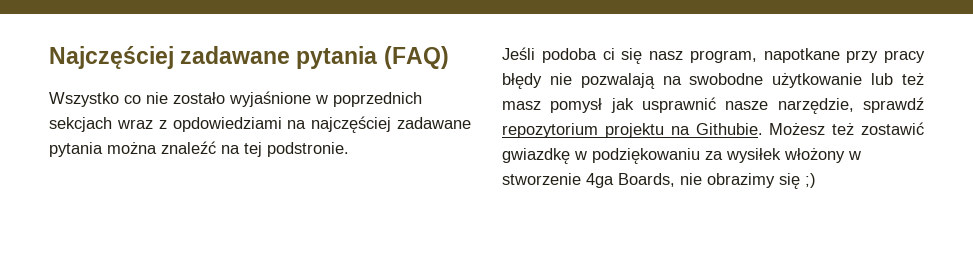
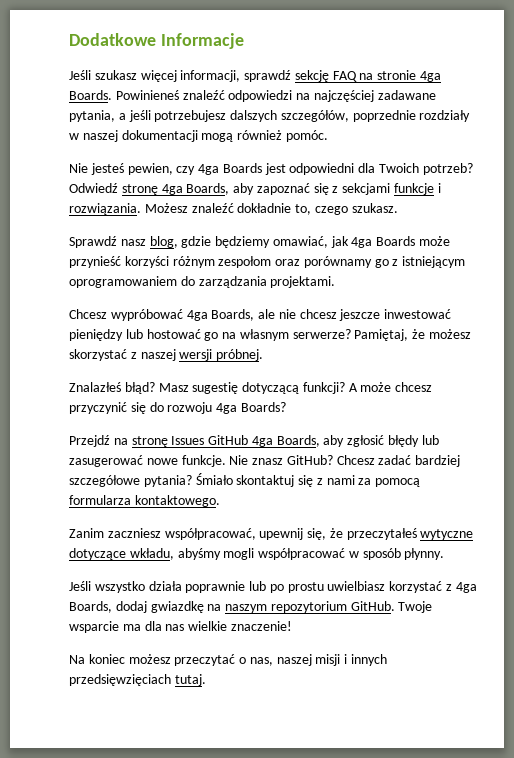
- Najczęściej zadawane pytania (FAQ)
- Wszystko co nie zostało wyjaśnione w poprzednich sekcjach wraz z opdowiedziami na najczęściej zadawane pytania można znaleźć na tej podstronie.
- Jeśli podoba ci się nasz program, napotkane przy pracy błędy nie pozwalają na swobodne użytkowanie lub też masz pomysł jak usprawnić nasze narzędzie, sprawdź repozytorium projektu na Githubie. Możesz też zostawić gwiazdkę w podziękowaniu za wysiłek włożony w stworzenie 4ga Boards, nie obrazimy się ;)
+ Dodatkowe Informacje
+ Jeśli szukasz więcej informacji, sprawdź sekcję FAQ na stronie 4ga Boards. Powinieneś znaleźć odpowiedzi na najczęściej zadawane pytania, a jeśli potrzebujesz dalszych szczegółów, poprzednie rozdziały w naszej dokumentacji mogą również pomóc.
+ Nie jesteś pewien, czy 4ga Boards jest odpowiedni dla Twoich potrzeb? Odwiedź stronę 4ga Boards, aby zapoznać się z sekcjami funkcje i rozwiązania. Możesz znaleźć dokładnie to, czego szukasz.
+ Sprawdź nasz blog, gdzie będziemy omawiać, jak 4ga Boards może przynieść korzyści różnym zespołom oraz porównamy go z istniejącym oprogramowaniem do zarządzania projektami.
+ Chcesz wypróbować 4ga Boards, ale nie chcesz jeszcze inwestować pieniędzy lub hostować go na własnym serwerze? Pamiętaj, że możesz skorzystać z naszej wersji próbnej.
+ Znalazłeś błąd? Masz sugestię dotyczącą funkcji? A może chcesz przyczynić się do rozwoju 4ga Boards?
+ Przejdź na stronę Issues GitHub 4ga Boards, aby zgłosić błędy lub zasugerować nowe funkcje. Nie znasz GitHub? Chcesz zadać bardziej szczegółowe pytania? Śmiało skontaktuj się z nami za pomocą formularza kontaktowego.
+ Zanim zaczniesz współpracować, upewnij się, że przeczytałeś wytyczne dotyczące wkładu, abyśmy mogli współpracować w sposób płynny.
+ Jeśli wszystko działa poprawnie lub po prostu uwielbiasz korzystać z 4ga Boards, dodaj gwiazdkę na naszym repozytorium GitHub. Twoje wsparcie ma dla nas wielkie znaczenie!
+ Na koniec możesz przeczytać o nas, naszej misji i innych przedsięwzięciach tutaj.

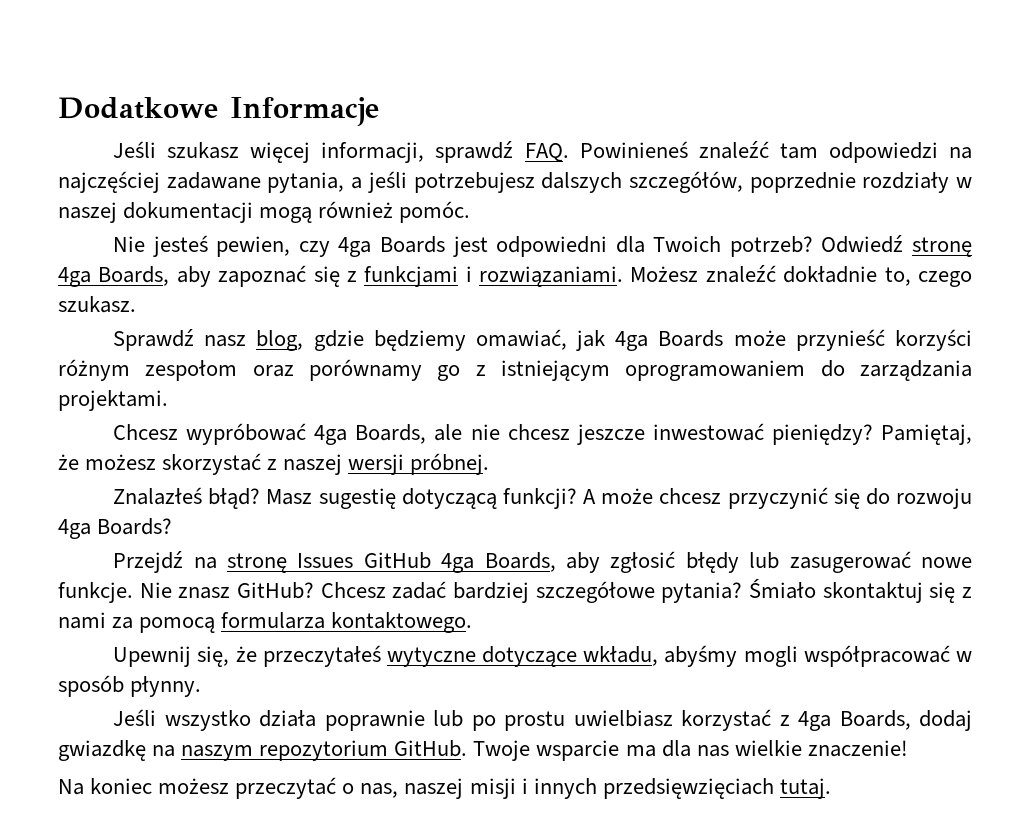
- Jeśli szukasz więcej informacji, sprawdź sekcję FAQ na stronie 4ga Boards. Powinieneś znaleźć odpowiedzi na najczęściej zadawane pytania, a jeśli potrzebujesz dalszych szczegółów, poprzednie rozdziały w naszej dokumentacji mogą również pomóc.
+ Jeśli szukasz więcej informacji, sprawdź FAQ. Powinieneś znaleźć tam odpowiedzi na najczęściej zadawane pytania, a jeśli potrzebujesz dalszych szczegółów, poprzednie rozdziały w naszej dokumentacji mogą również pomóc.
- Odwiedź stronę 4ga Boards, aby zapoznać się z sekcjami funkcje i rozwiązania.
+ Odwiedź stronę 4ga Boards, aby zapoznać się z funkcjami i rozwiązaniami.
- Chcesz wypróbować 4ga Boards, ale nie chcesz jeszcze inwestować pieniędzy lub hostować go na własnym serwerze?
+ Chcesz wypróbować 4ga Boards, ale nie chcesz jeszcze inwestować pieniędzy?
- Zanim zaczniesz współpracować, upewnij się, że przeczytałeś wytyczne dotyczące wkładu, abyśmy mogli współpracować w sposób płynny.
+ Upewnij się, że przeczytałeś wytyczne dotyczące wkładu, abyśmy mogli współpracować w sposób płynny.

